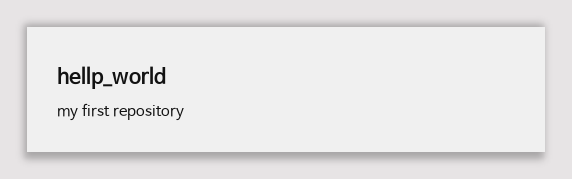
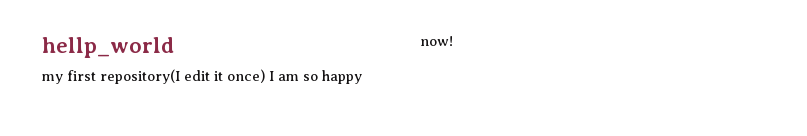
- my first repository
+ my first repository(I edit it once) I am so happy now!

